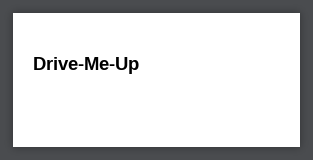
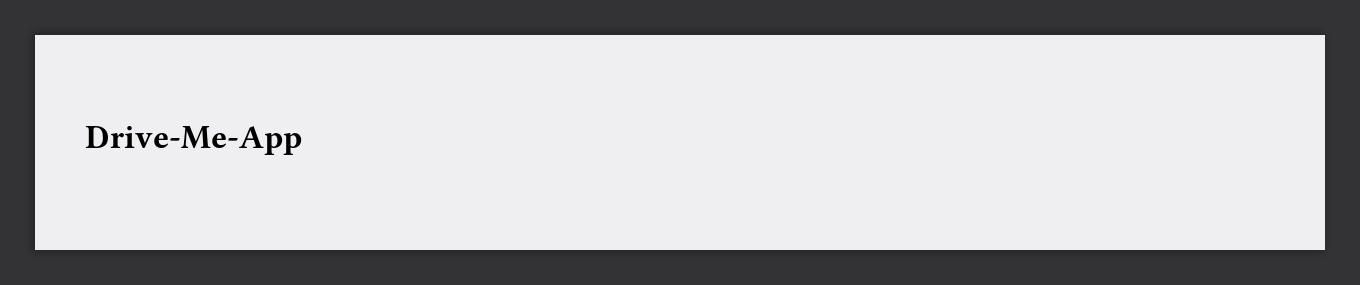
- Drive-Me-Up
+ Drive-Me-App

